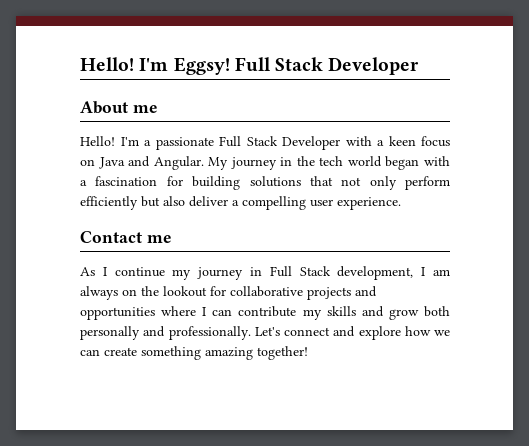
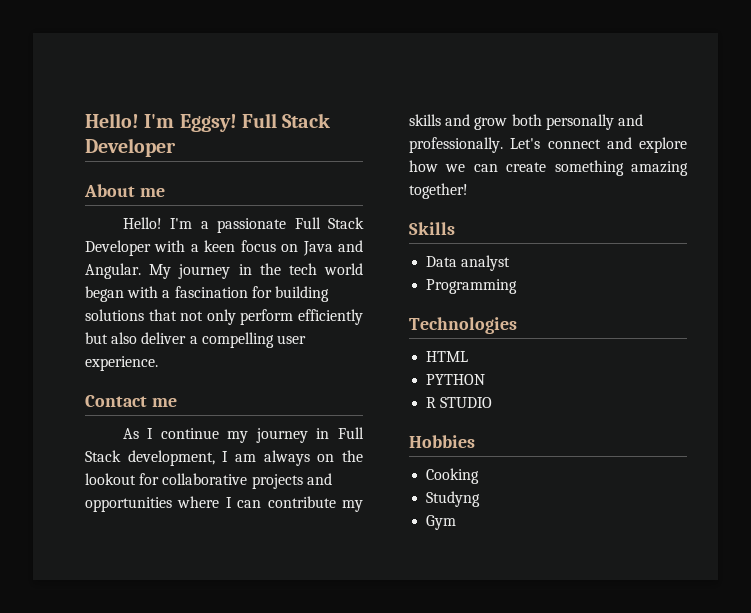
+ Skills
+ Data analyst
+ Programming
+ Technologies
+ HTML
+ PYTHON
+ R STUDIO
+ Hobbies
+ Cooking
+ Studyng
+ Gym

